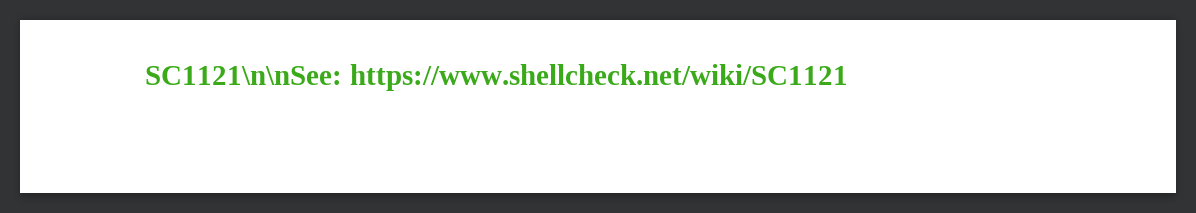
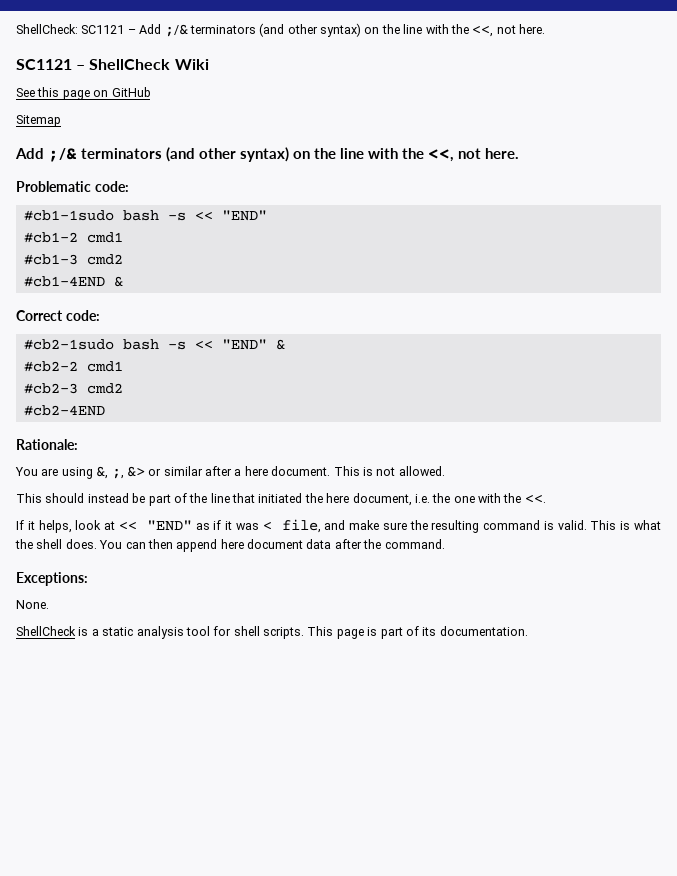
- SC1121\n\nSee: https://www.shellcheck.net/wiki/SC1121
+ ShellCheck: SC1121 – Add ;/& terminators (and other syntax) on the line with the <<, not here.
+ SC1121 – ShellCheck Wiki
+ See this page on GitHub
+ Sitemap
+ Add ;/& terminators (and other syntax) on the line with the <<, not here.
+ Problematic code:
+ #cb1-1sudo bash -s << "END"
+ #cb1-2 cmd1
+ #cb1-3 cmd2
+ #cb1-4END &
+ Correct code:
+ #cb2-1sudo bash -s << "END" &
+ #cb2-2 cmd1
+ #cb2-3 cmd2
+ #cb2-4END
+ Rationale:
+ You are using &, ;, &> or similar after a here document. This is not allowed.
+ This should instead be part of the line that initiated the here document, i.e. the one with the <<.
+ If it helps, look at << "END" as if it was < file, and make sure the resulting command is valid. This is what the shell does. You can then append here document data after the command.
+ Exceptions:
+ None.
+ ShellCheck is a static analysis tool for shell scripts. This page is part of its documentation.

